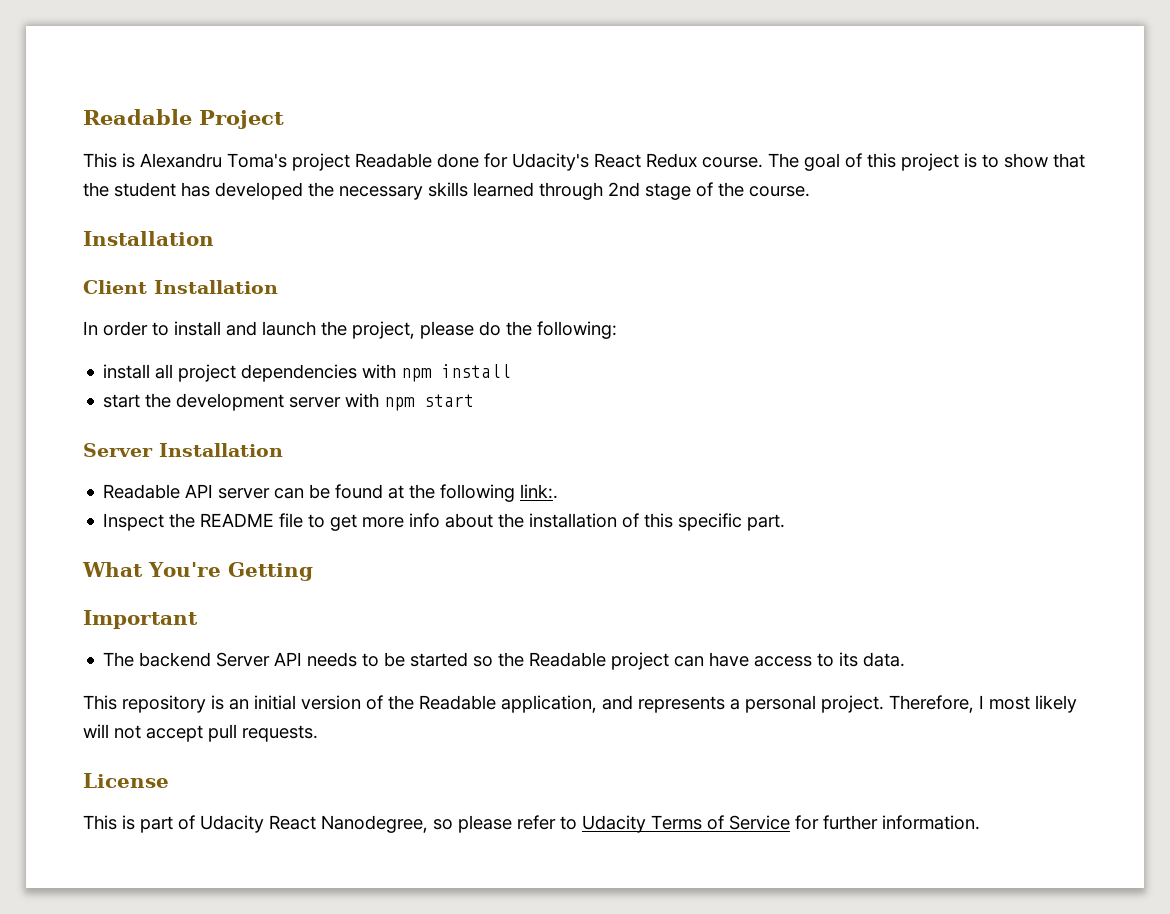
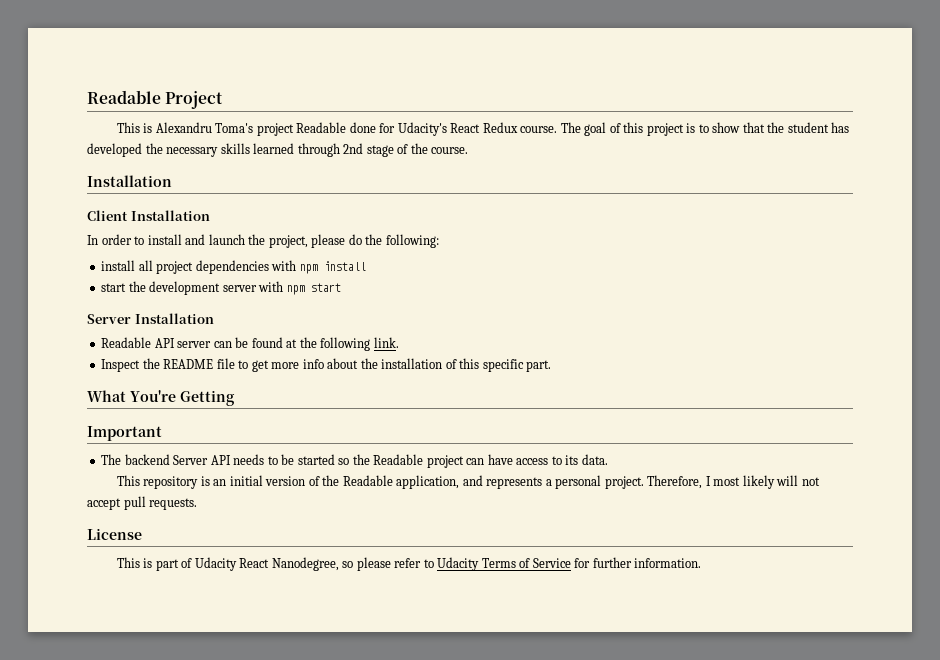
- Readable API server can be found at the following link:.
+ Readable API server can be found at the following link.

